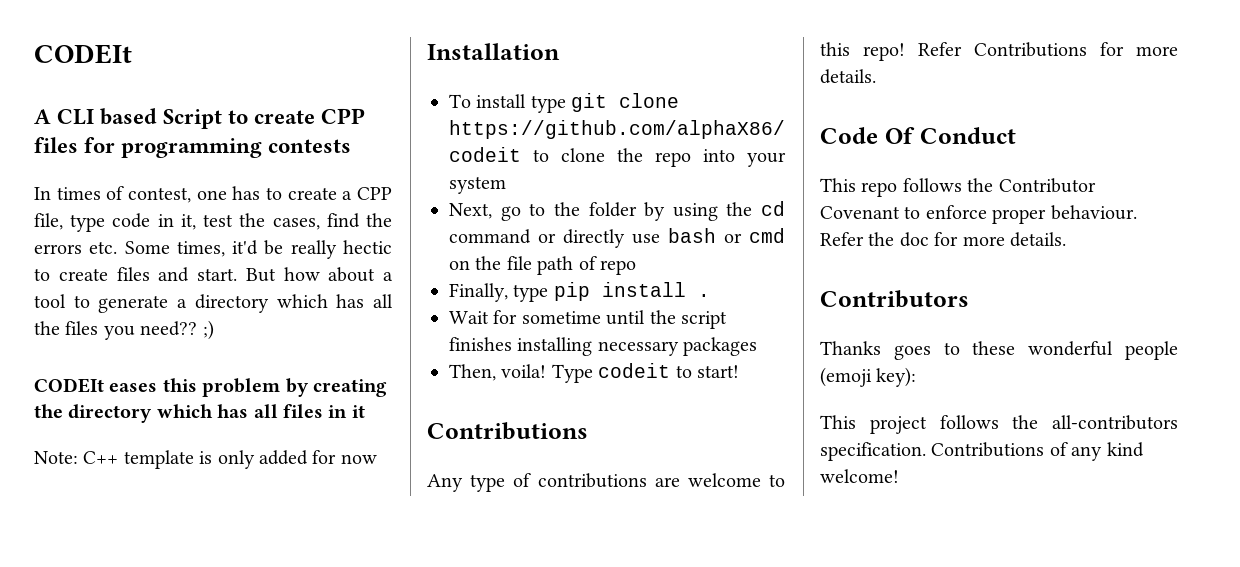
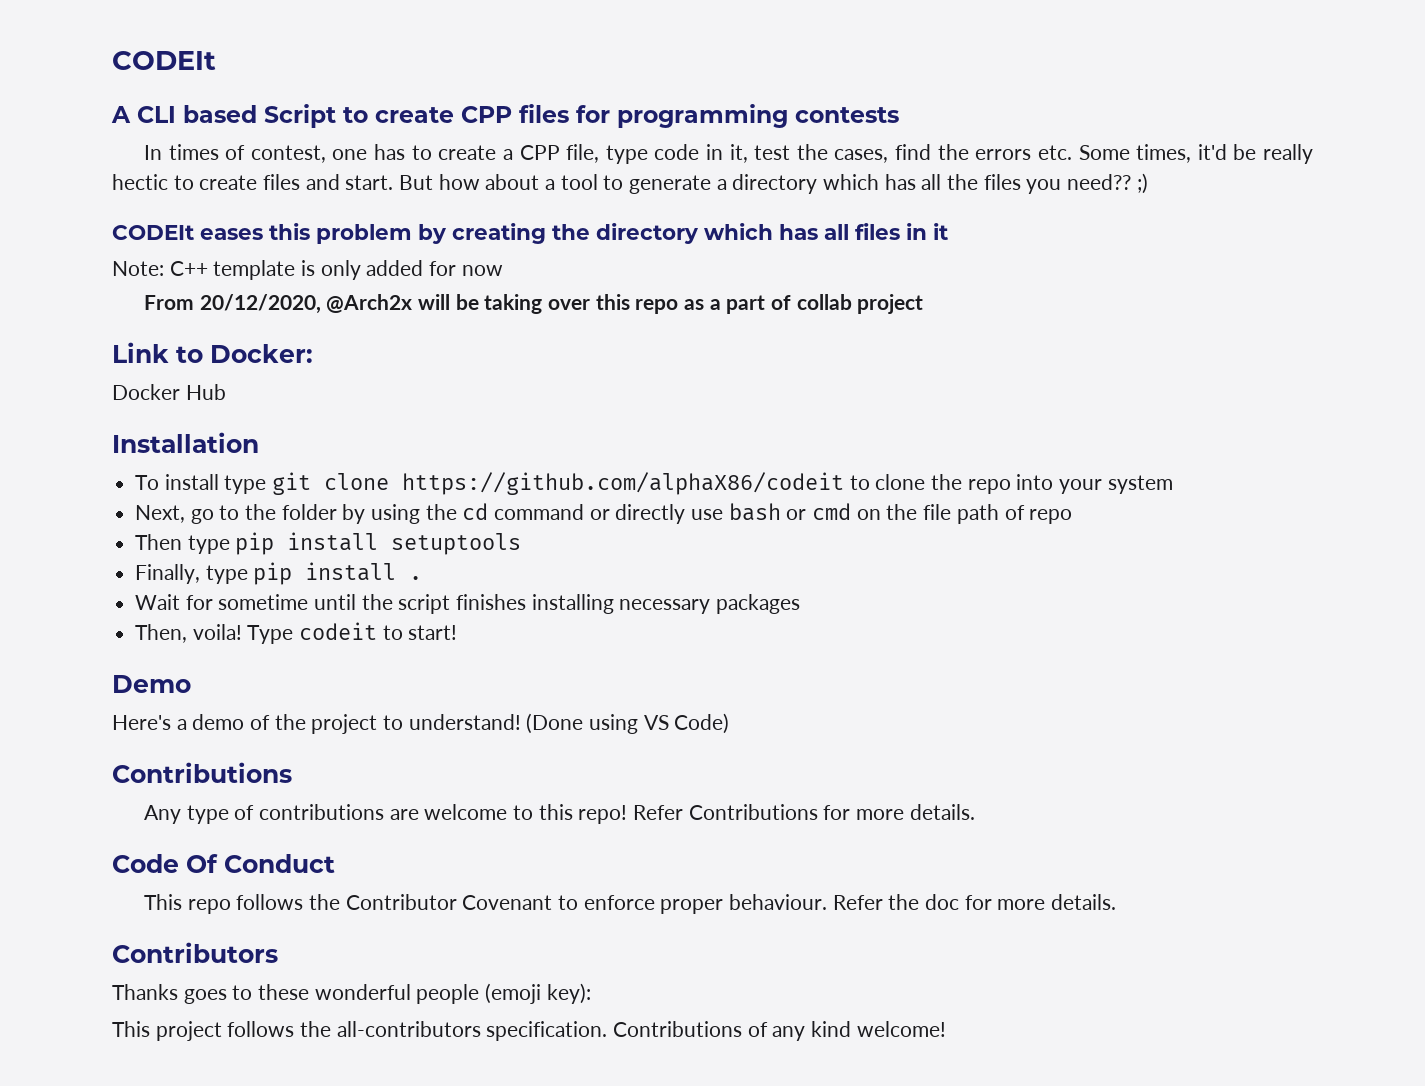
+ From 20/12/2020, @Arch2x will be taking over this repo as a part of collab project
+ Link to Docker:
+ Docker Hub
+ Then type pip install setuptools
+ Demo
+ Here's a demo of the project to understand! (Done using VS Code)

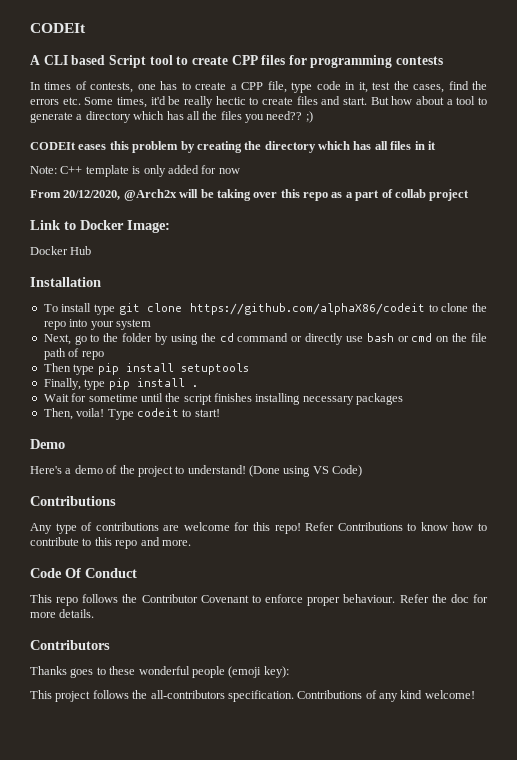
- A CLI based Script to create CPP files for programming contests
+ A CLI based Script tool to create CPP files for programming contests
- In times of contest, one has to create a CPP file, type code in it, test the cases, find the errors etc. Some times, it'd be really hectic to create files and start.
+ In times of contests, one has to create a CPP file, type code in it, test the cases, find the errors etc. Some times, it'd be really hectic to create files and start.
- Link to Docker:
+ Link to Docker Image:
- Any type of contributions are welcome to this repo!
+ Any type of contributions are welcome for this repo!
- Refer Contributions for more details.
+ Refer Contributions to know how to contribute to this repo and more.

